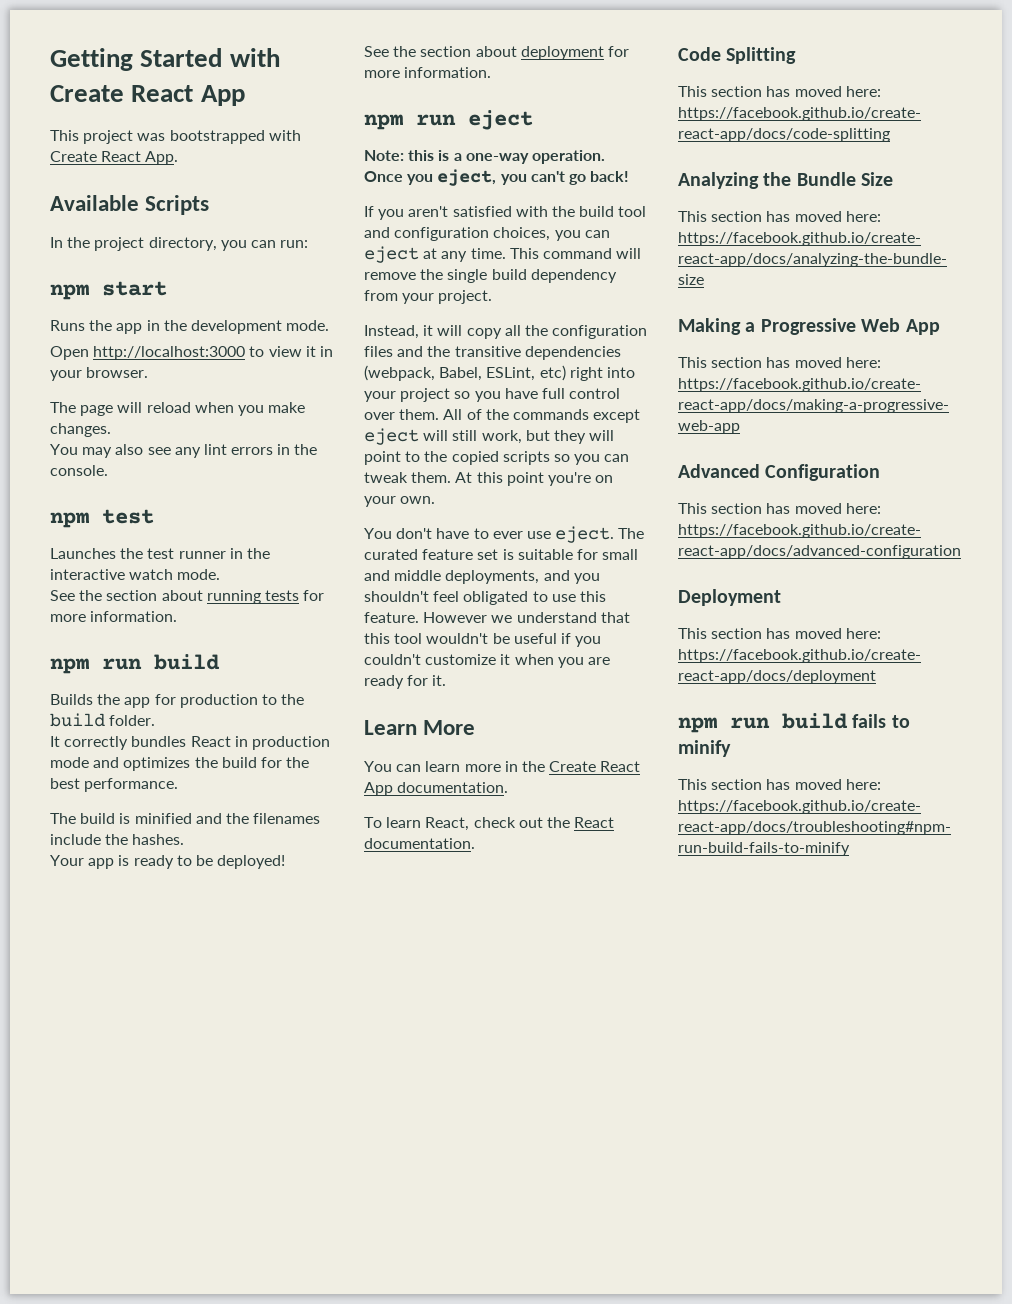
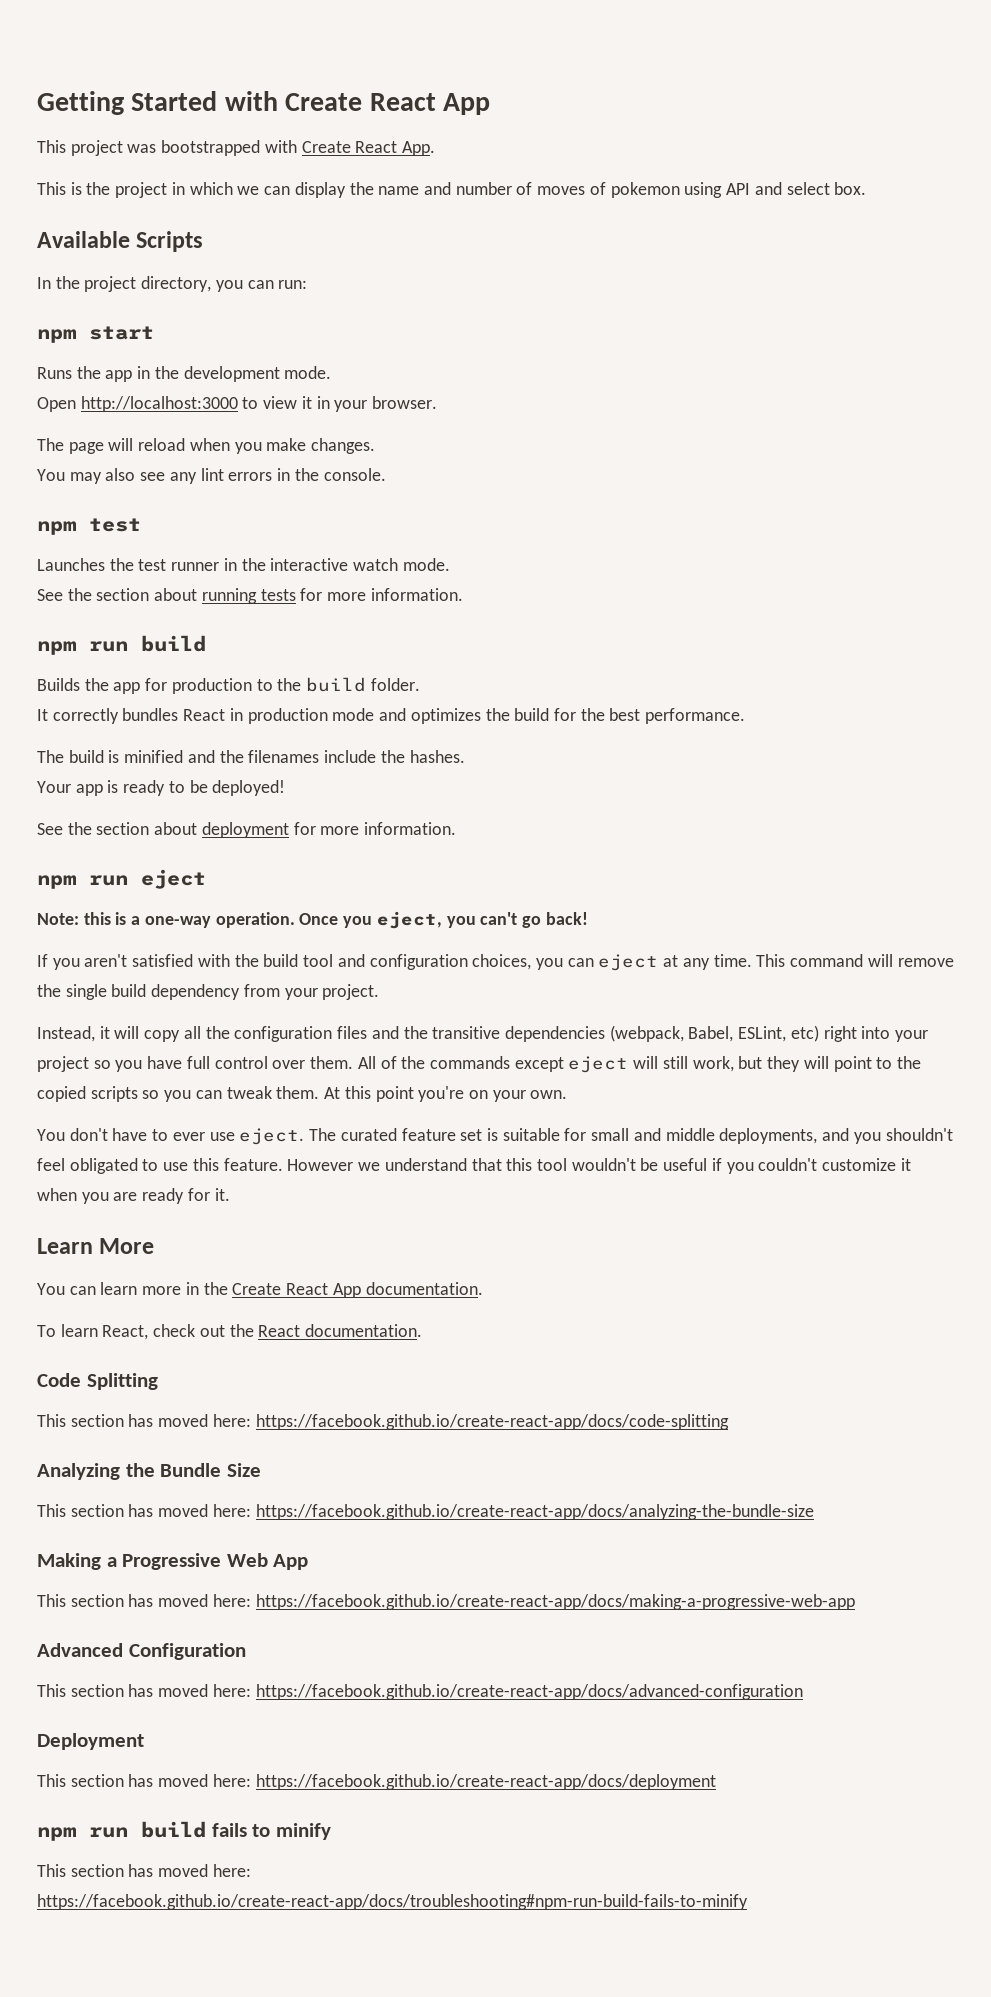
+ This is the project in which we can display the name and number of moves of pokemon using API and select box.

